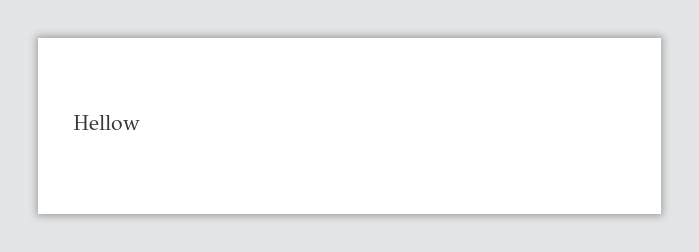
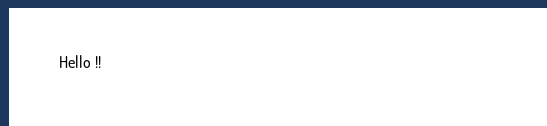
- Hellow
+ Hello !!

